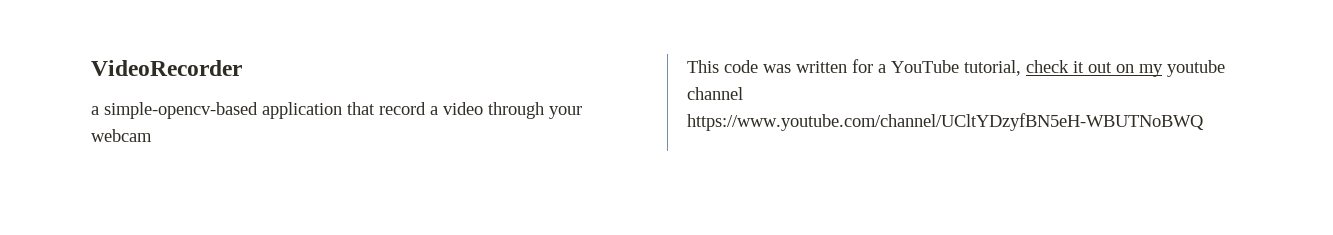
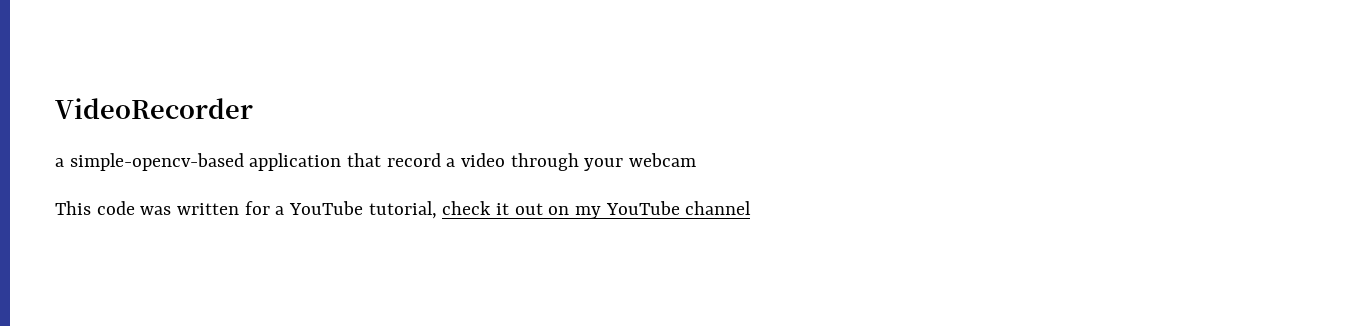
- This code was written for a YouTube tutorial, check it out on my youtube channel https://www.youtube.com/channel/UCltYDzyfBN5eH-WBUTNoBWQ
+ This code was written for a YouTube tutorial, check it out on my YouTube channel

